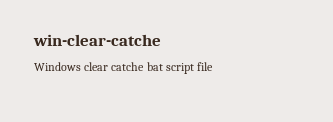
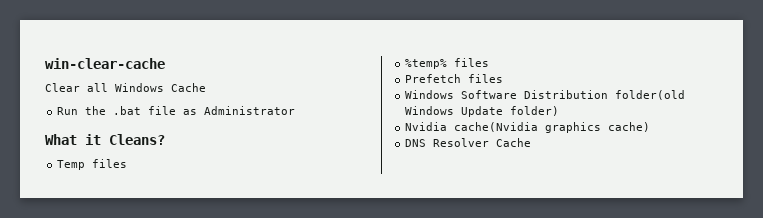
- win-clear-catche
- Windows clear catche bat script file
+ win-clear-cache
+ Clear all Windows Cache
+ Run the .bat file as Administrator
+ What it Cleans?
+ Temp files
+ %temp% files
+ Prefetch files
+ Windows Software Distribution folder(old Windows Update folder)
+ Nvidia cache(Nvidia graphics cache)
+ DNS Resolver Cache

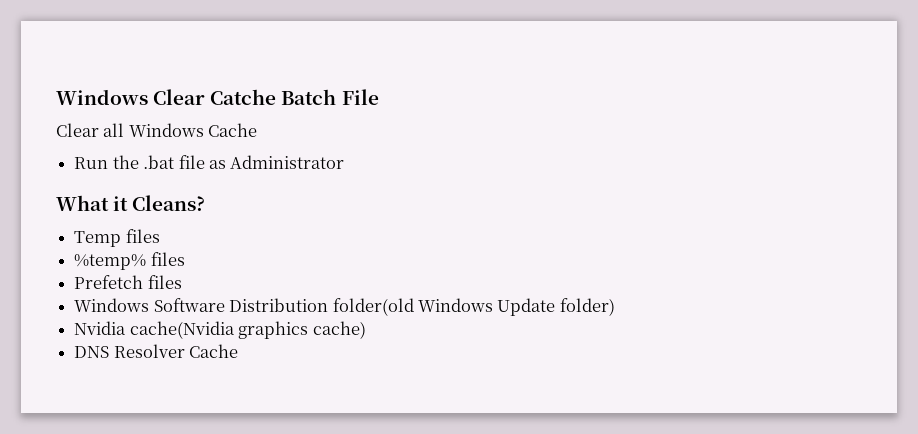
- win-clear-cache
+ Windows Clear Catche Batch File

